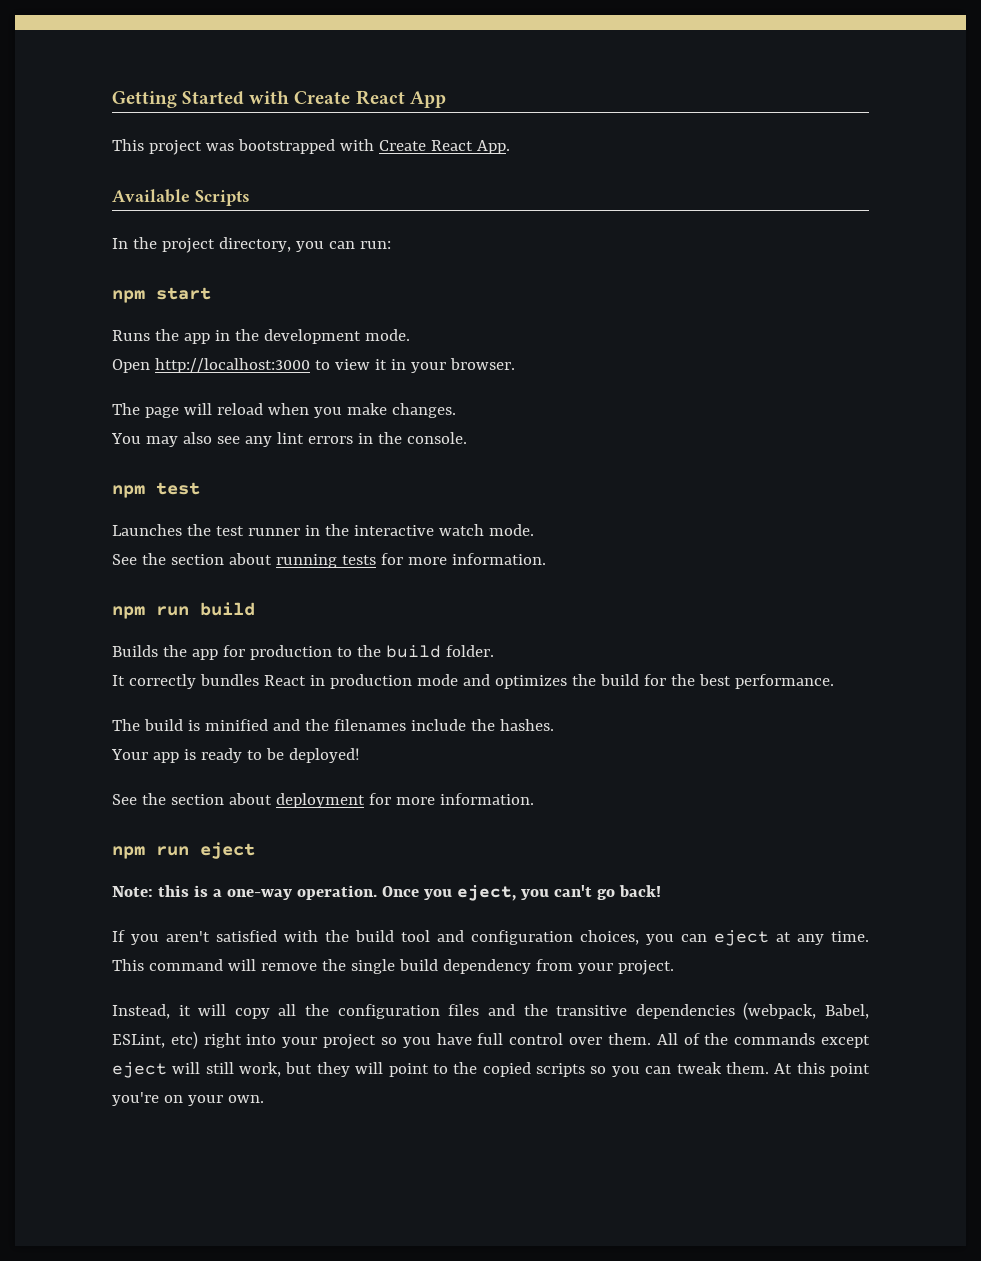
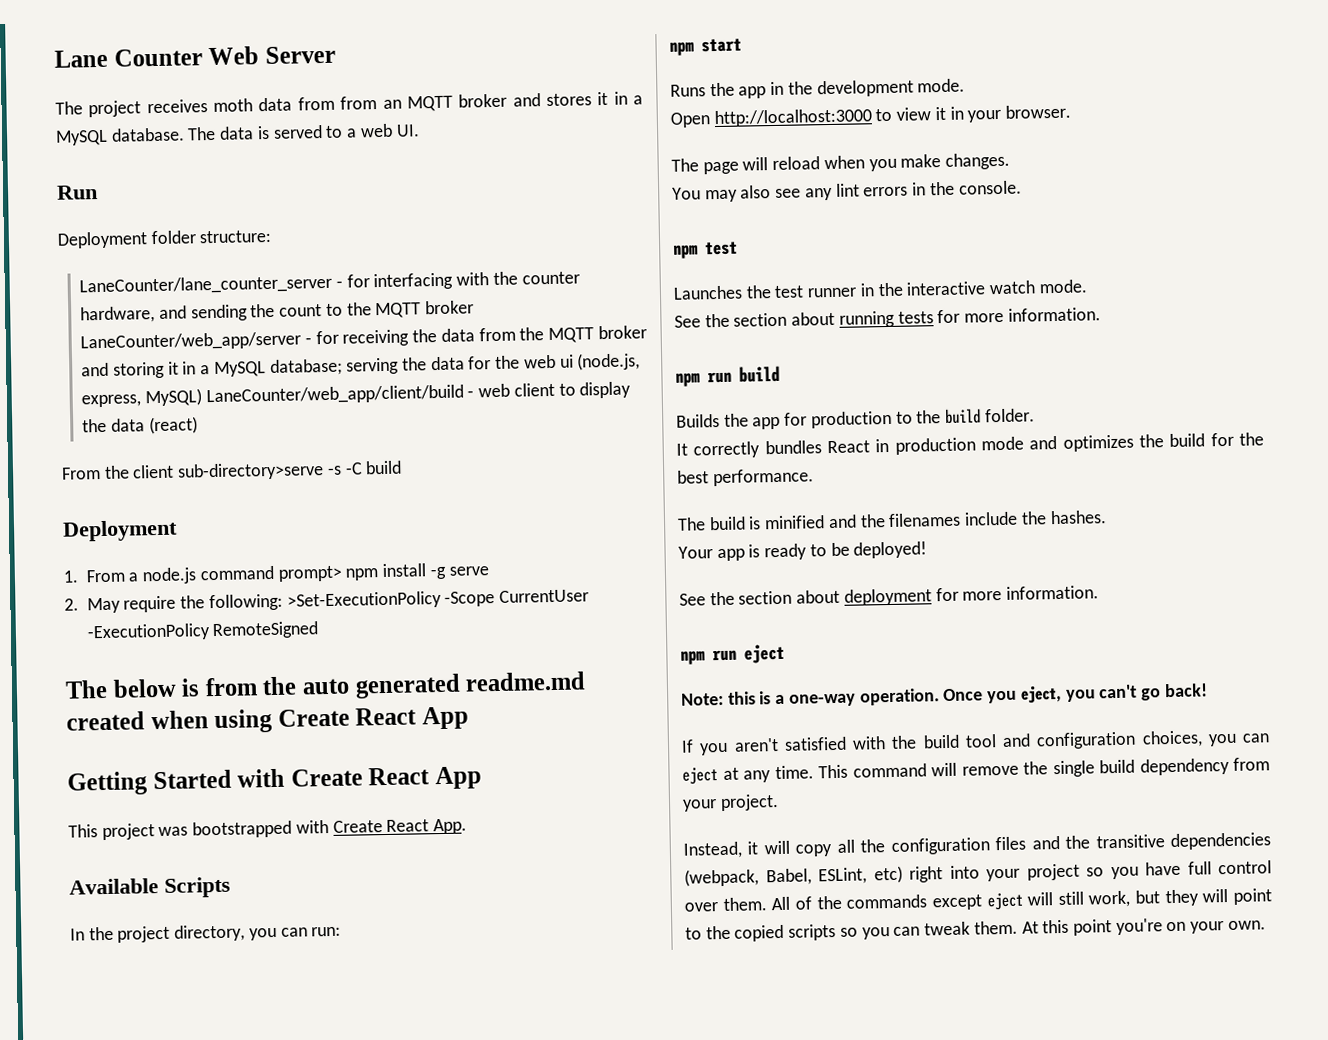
+ Lane Counter Web Server
+ The project receives moth data from from an MQTT broker and stores it in a MySQL database. The data is served to a web UI.
+ Run
+ Deployment folder structure:
+ LaneCounter/lane_counter_server - for interfacing with the counter hardware, and sending the count to the MQTT broker LaneCounter/web_app/server - for receiving the data from the MQTT broker and storing it in a MySQL database; serving the data for the web ui (node.js, express, MySQL) LaneCounter/web_app/client/build - web client to display the data (react)
+ From the client sub-directory>serve -s -C build
+ Deployment
+ 1. From a node.js command prompt> npm install -g serve
+ 2. May require the following: >Set-ExecutionPolicy -Scope CurrentUser -ExecutionPolicy RemoteSigned
+ The below is from the auto generated readme.md created when using Create React App

